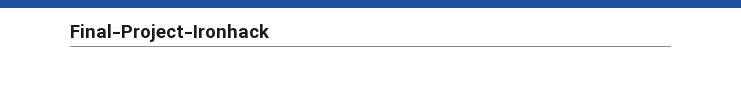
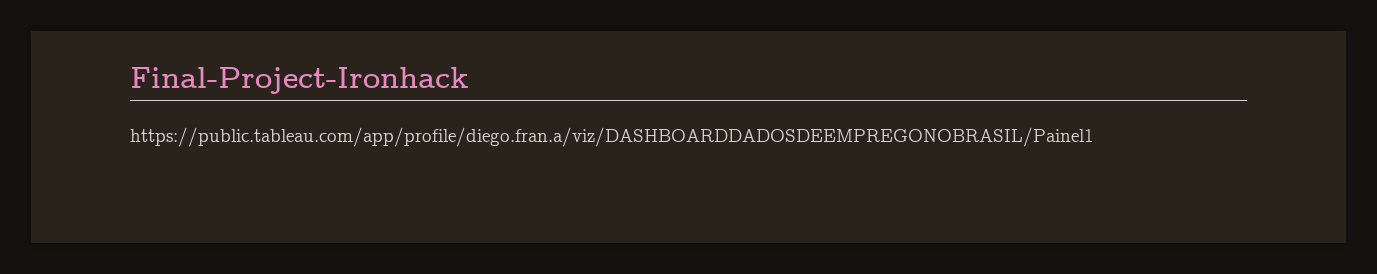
+ https://public.tableau.com/app/profile/diego.fran.a/viz/DASHBOARDDADOSDEEMPREGONOBRASIL/Painel1

